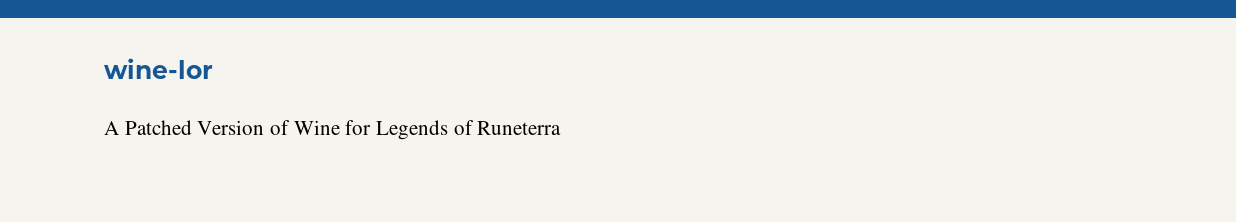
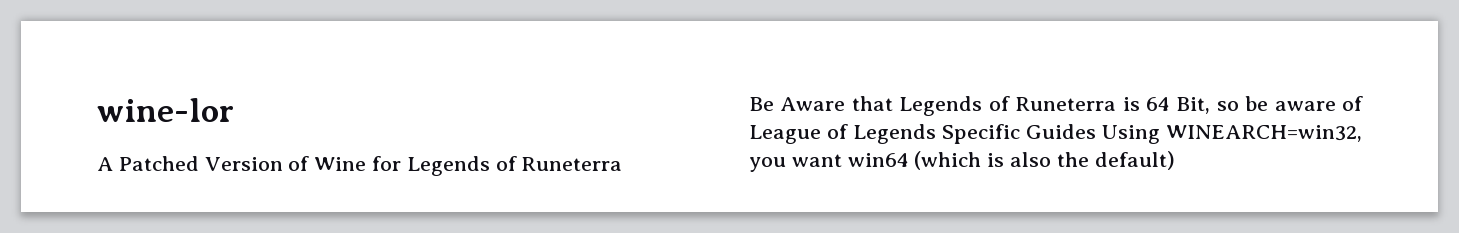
+ Be Aware that Legends of Runeterra is 64 Bit, so be aware of League of Legends Specific Guides Using WINEARCH=win32, you want win64 (which is also the default)

